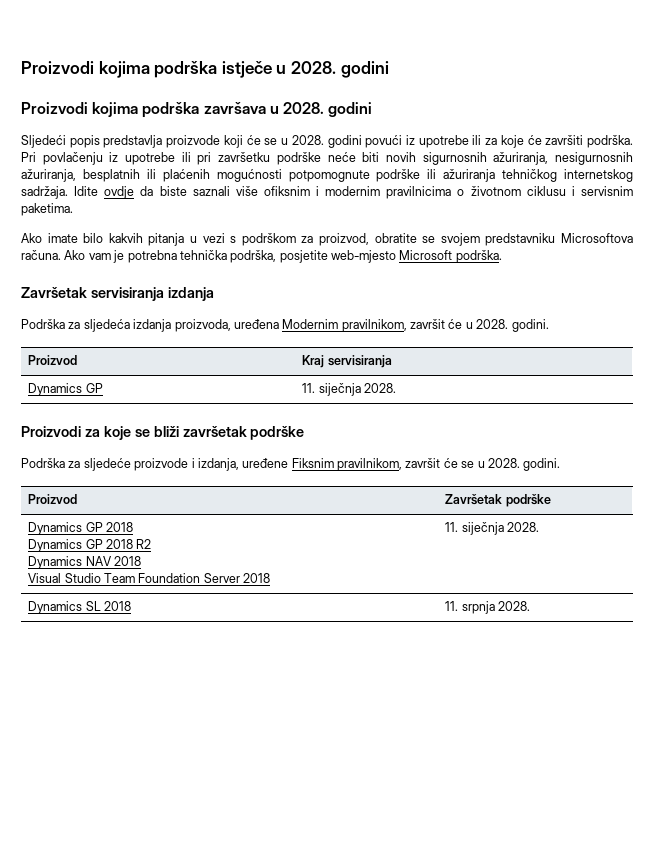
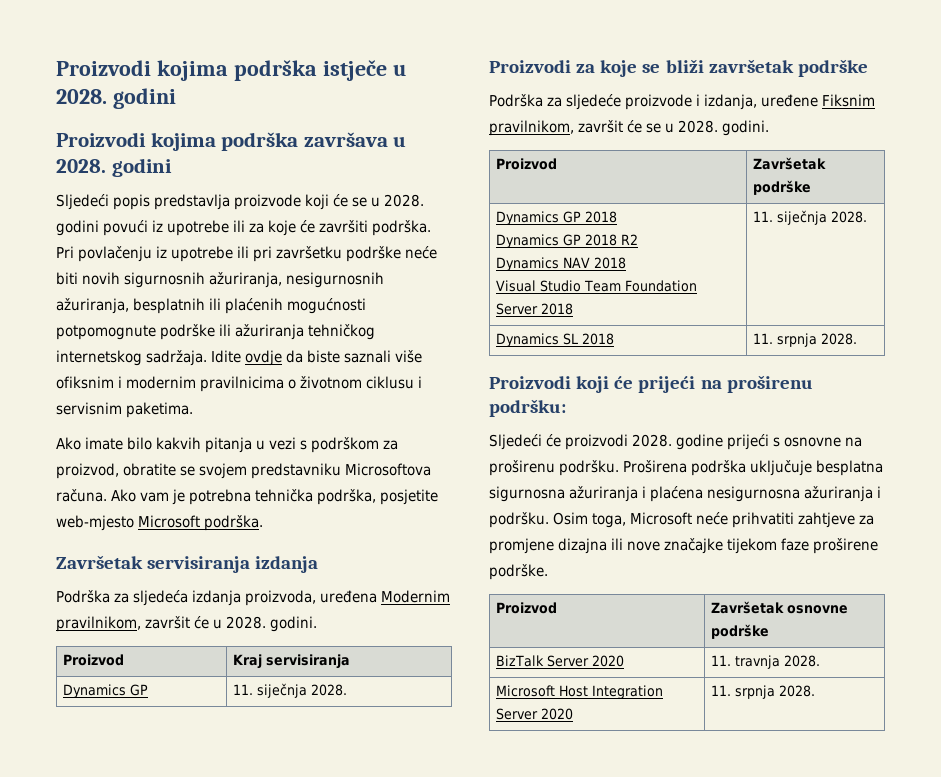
+ Proizvodi koji će prijeći na proširenu podršku:
+ Sljedeći će proizvodi 2028. godine prijeći s osnovne na proširenu podršku. Proširena podrška uključuje besplatna sigurnosna ažuriranja i plaćena nesigurnosna ažuriranja i podršku. Osim toga, Microsoft neće prihvatiti zahtjeve za promjene dizajna ili nove značajke tijekom faze proširene podrške.
+ Proizvod | Završetak osnovne podrške
+ BizTalk Server 2020 | 11. travnja 2028.
+ Microsoft Host Integration Server 2020 | 11. srpnja 2028.

